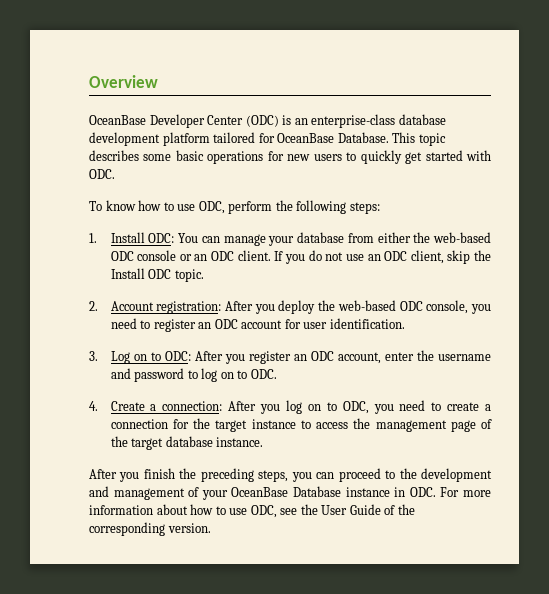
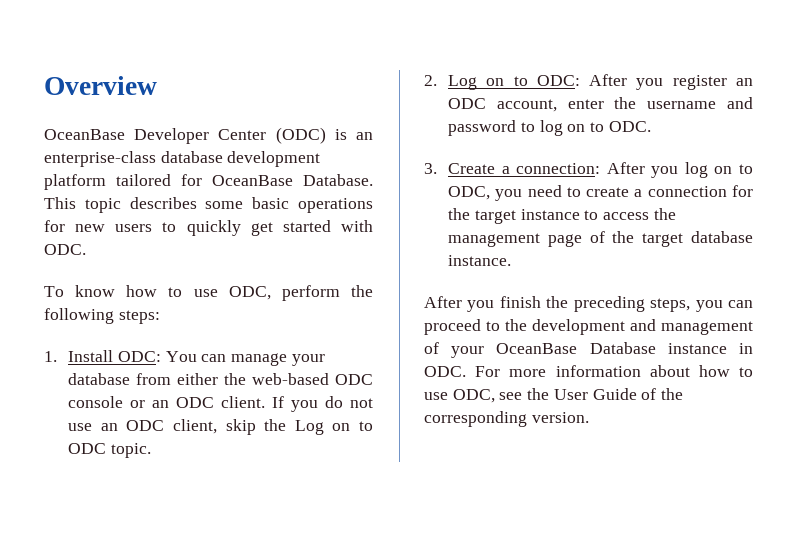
- If you do not use an ODC client, skip the Install ODC topic.
+ If you do not use an ODC client, skip the Log on to ODC topic.
- 2. Account registration: After you deploy the web-based ODC console, you need to register an ODC account for user identification.
- 3. Log on to ODC: After you register an ODC account, enter the username and password to log on to ODC.
+ 2. Log on to ODC: After you register an ODC account, enter the username and password to log on to ODC.
- 4. Create a connection: After you log on to ODC, you need to create a connection for the target instance to access the management page of the target database instance.
+ 3. Create a connection: After you log on to ODC, you need to create a connection for the target instance to access the management page of the target database instance.

